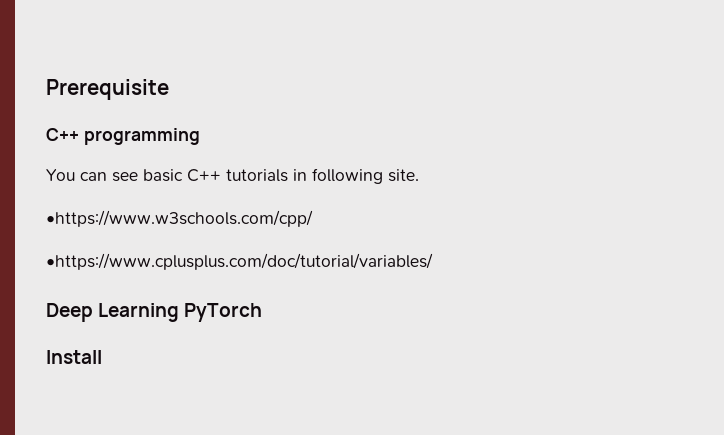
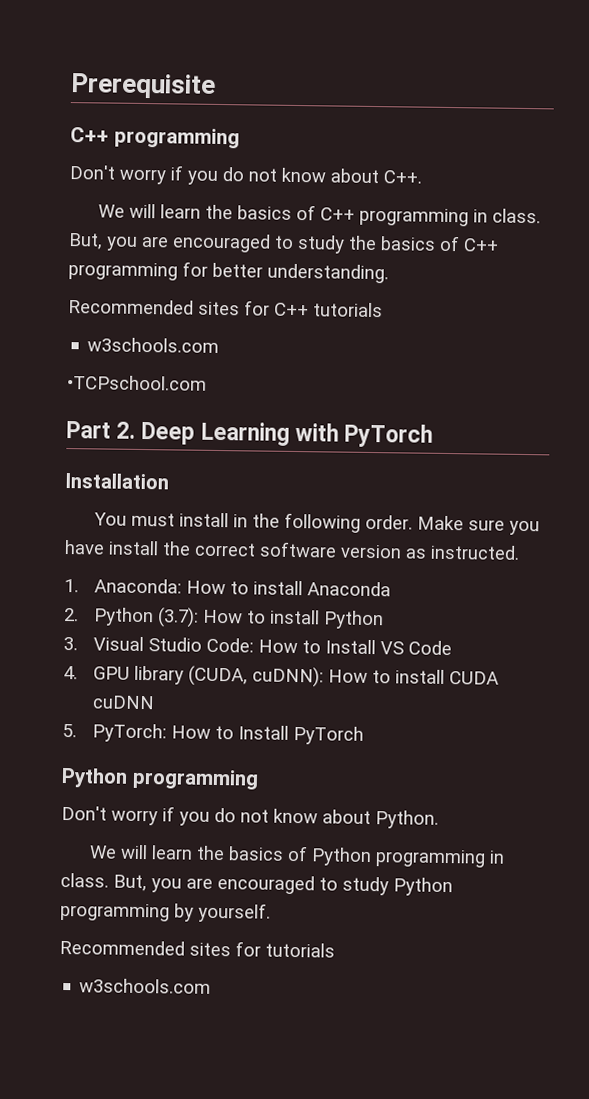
- You can see basic C++ tutorials in following site.
- •https://www.w3schools.com/cpp/
- •https://www.cplusplus.com/doc/tutorial/variables/
- Deep Learning PyTorch
- Install
+ Don't worry if you do not know about C++.
+ We will learn the basics of C++ programming in class. But, you are encouraged to study the basics of C++ programming for better understanding.
+ Recommended sites for C++ tutorials
+ w3schools.com
+ •TCPschool.com
+ Part 2. Deep Learning with PyTorch
+ Installation
+ You must install in the following order. Make sure you have install the correct software version as instructed.
+ 1. Anaconda: How to install Anaconda
+ 2. Python (3.7): How to install Python
+ 3. Visual Studio Code: How to Install VS Code
+ 4. GPU library (CUDA, cuDNN): How to install CUDA cuDNN
+ 5. PyTorch: How to Install PyTorch
+ Python programming
+ Don't worry if you do not know about Python.
+ We will learn the basics of Python programming in class. But, you are encouraged to study Python programming by yourself.
+ Recommended sites for tutorials
+ w3schools.com

